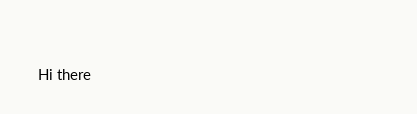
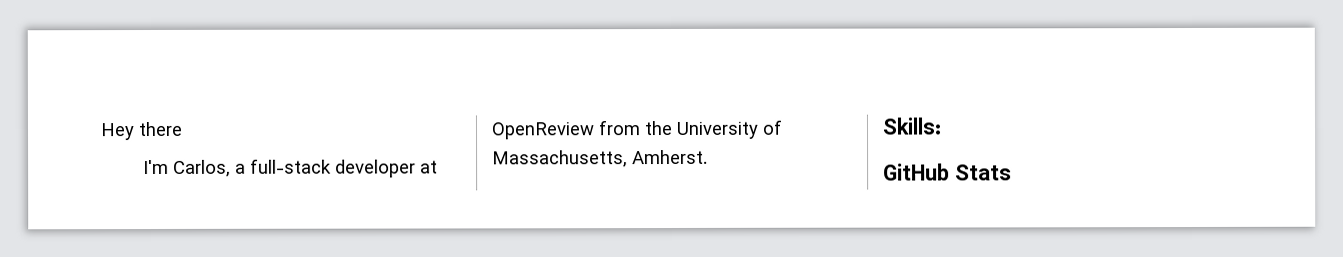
- Hi there
+ Hey there
+ I'm Carlos, a full-stack developer at OpenReview from the University of Massachusetts, Amherst.
+ Skills:
+ GitHub Stats

